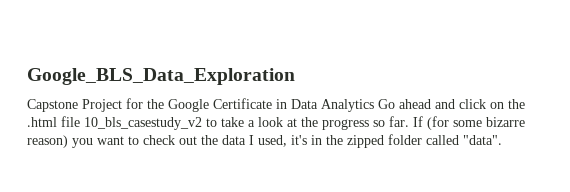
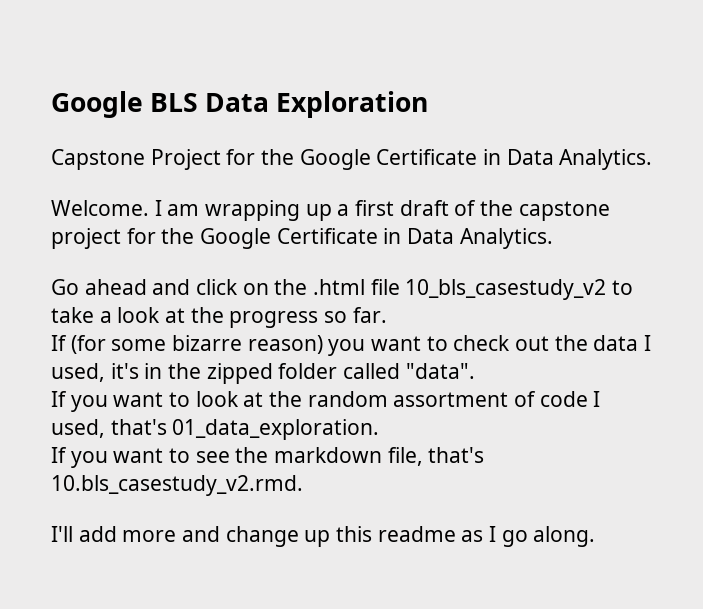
- Google_BLS_Data_Exploration
+ Google BLS Data Exploration
- Capstone Project for the Google Certificate in Data Analytics Go ahead and click on the .html file 10_bls_casestudy_v2 to take a look at the progress so far. If (for some bizarre reason) you want to check out the data I used, it's in the zipped folder called "data".
+ Capstone Project for the Google Certificate in Data Analytics.
+ Welcome. I am wrapping up a first draft of the capstone project for the Google Certificate in Data Analytics.
+ Go ahead and click on the .html file 10_bls_casestudy_v2 to take a look at the progress so far.
+ If (for some bizarre reason) you want to check out the data I used, it's in the zipped folder called "data".
+ If you want to look at the random assortment of code I used, that's 01_data_exploration.
+ If you want to see the markdown file, that's 10.bls_casestudy_v2.rmd.
+ I'll add more and change up this readme as I go along.

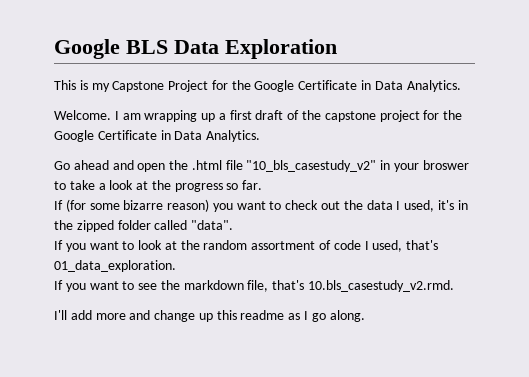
- Capstone Project for the Google Certificate in Data Analytics.
+ This is my Capstone Project for the Google Certificate in Data Analytics.
- Go ahead and click on the .html file 10_bls_casestudy_v2 to take a look at the progress so far.
+ Go ahead and open the .html file "10_bls_casestudy_v2" in your broswer to take a look at the progress so far.

